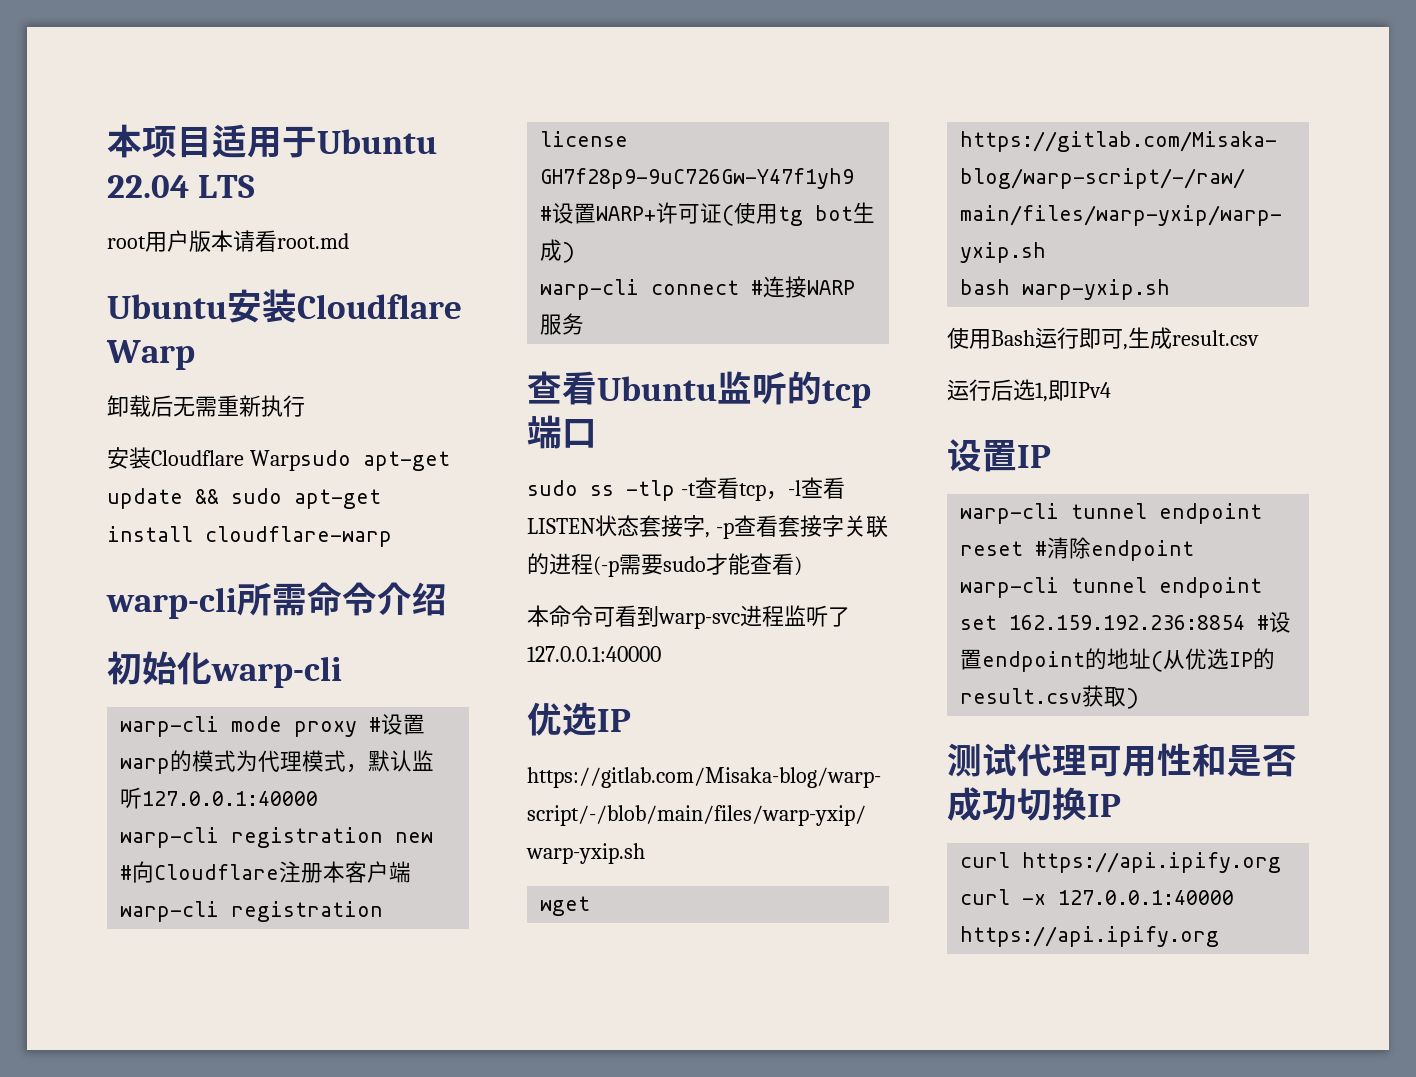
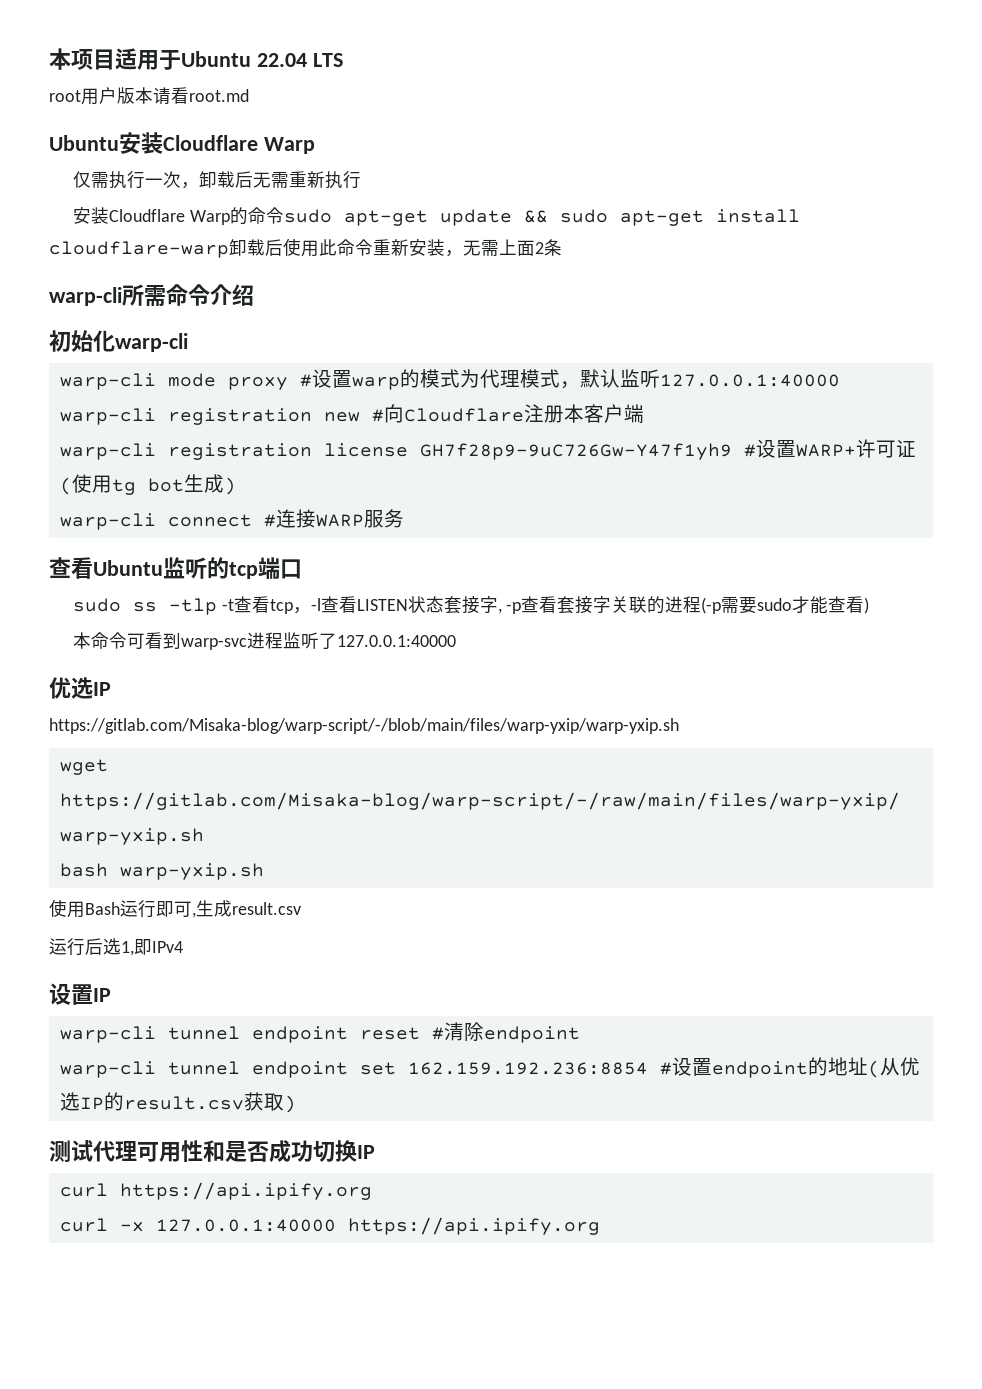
- 卸载后无需重新执行
+ 仅需执行一次，卸载后无需重新执行
- 安装Cloudflare Warpsudo apt-get update && sudo apt-get install cloudflare-warp
+ 安装Cloudflare Warp的命令sudo apt-get update && sudo apt-get install cloudflare-warp卸载后使用此命令重新安装，无需上面2条

